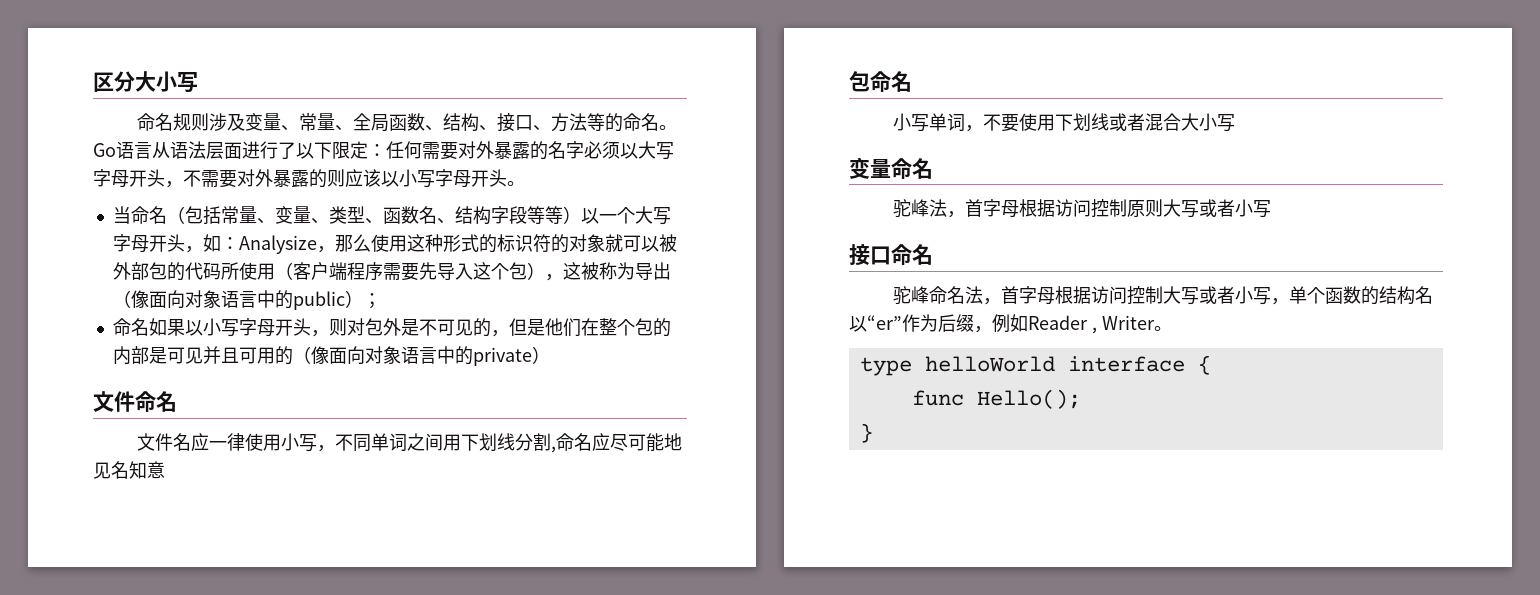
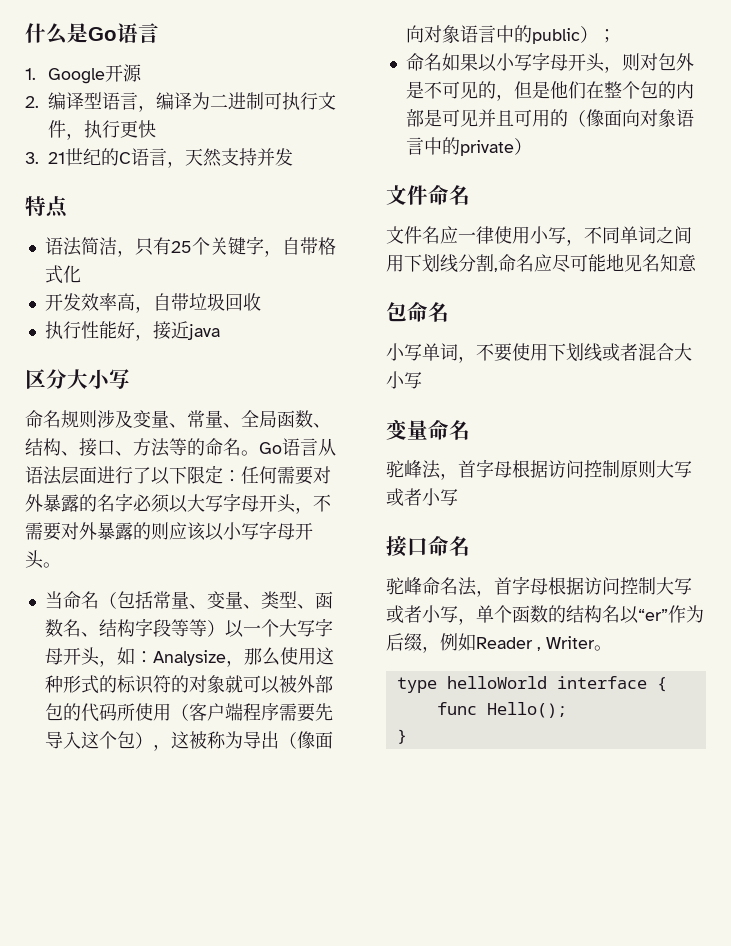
+ 什么是Go语言
+ 1. Google开源
+ 2.编译型语言，编译为二进制可执行文件，执行更快
+ 3. 21世纪的C语言，天然支持并发
+ 特点
+ 语法简洁，只有25个关键字，自带格式化
+ 开发效率高，自带垃圾回收
+ 执行性能好，接近java

